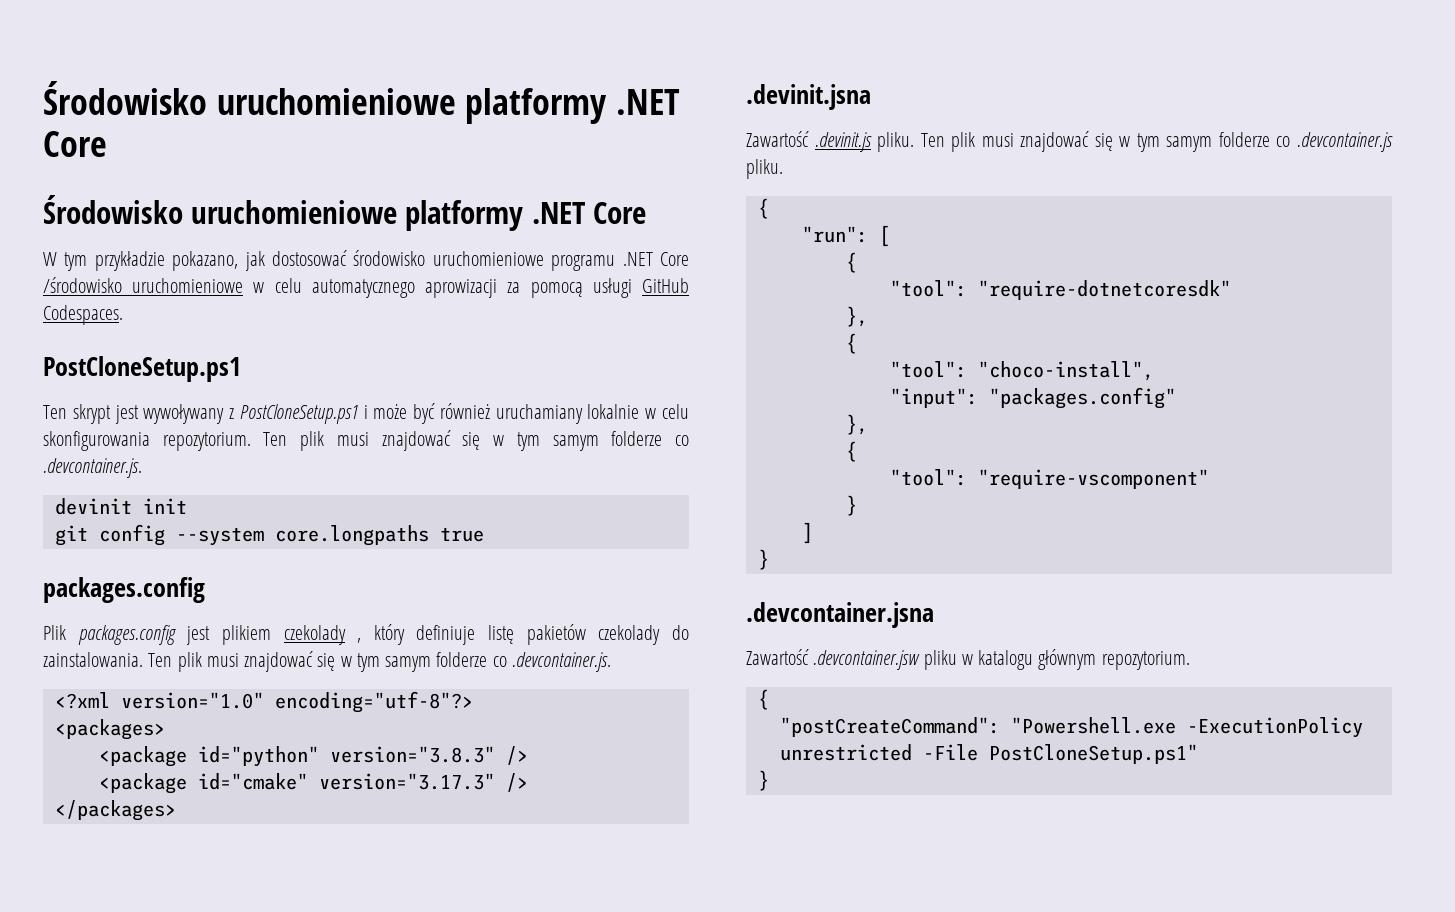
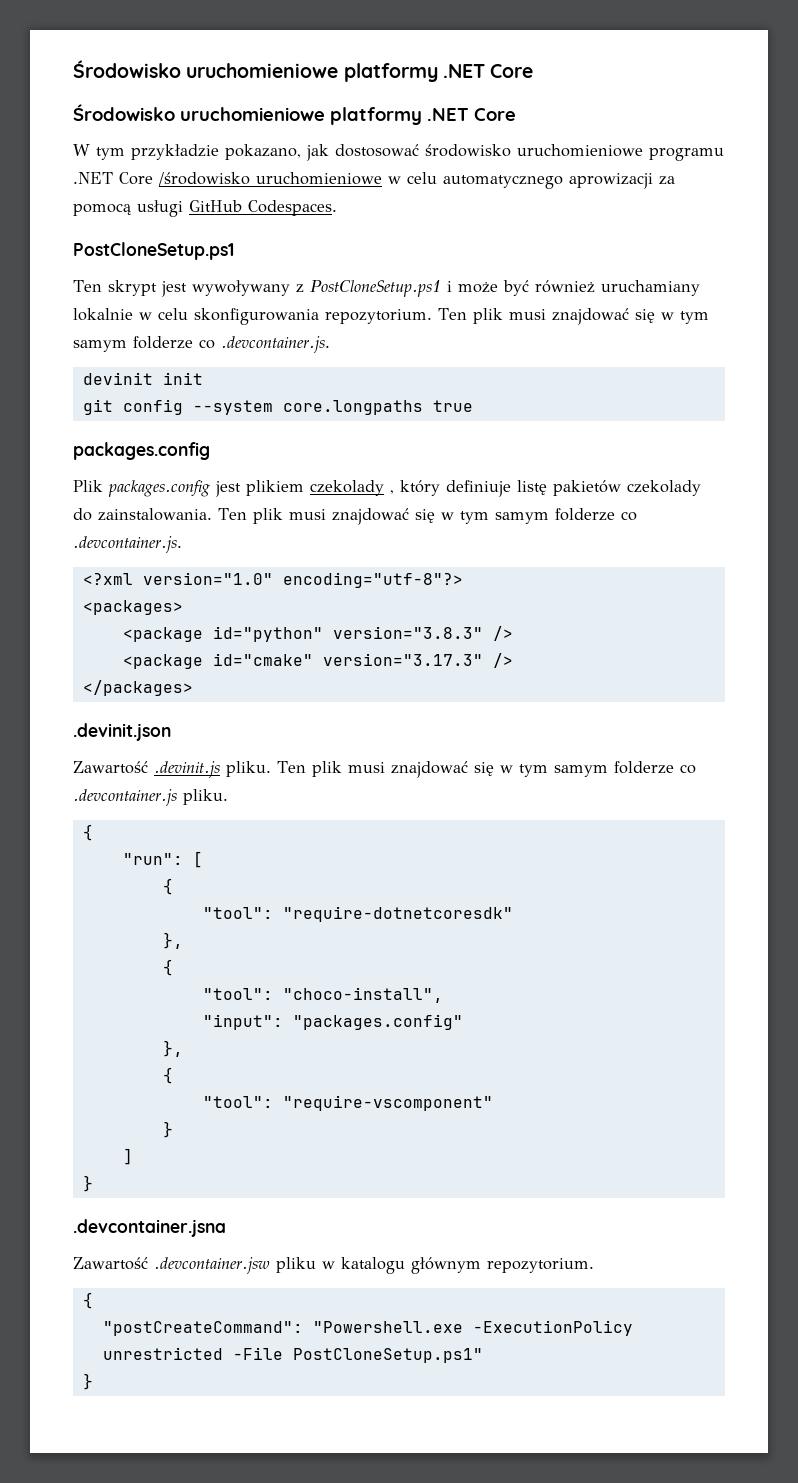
- .devinit.jsna
+ .devinit.json

